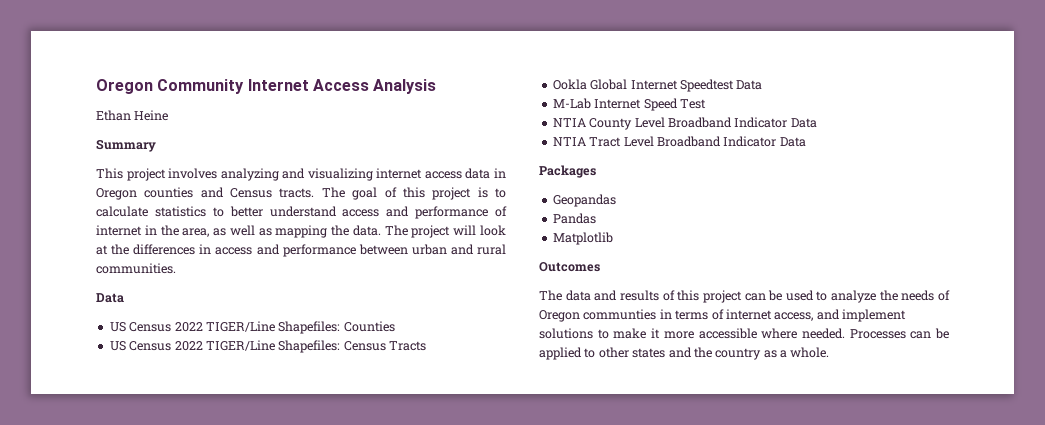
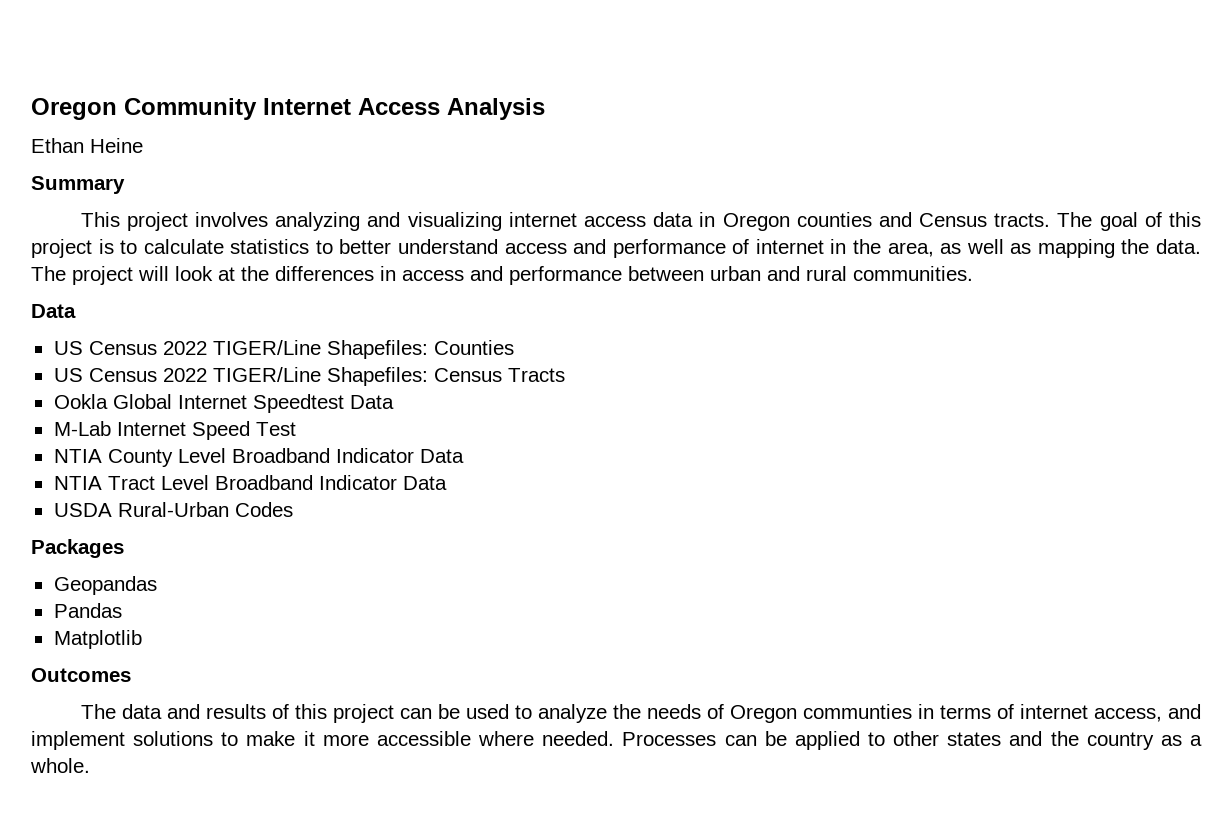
+ USDA Rural-Urban Codes

